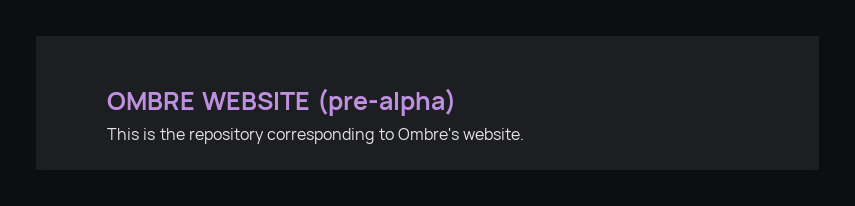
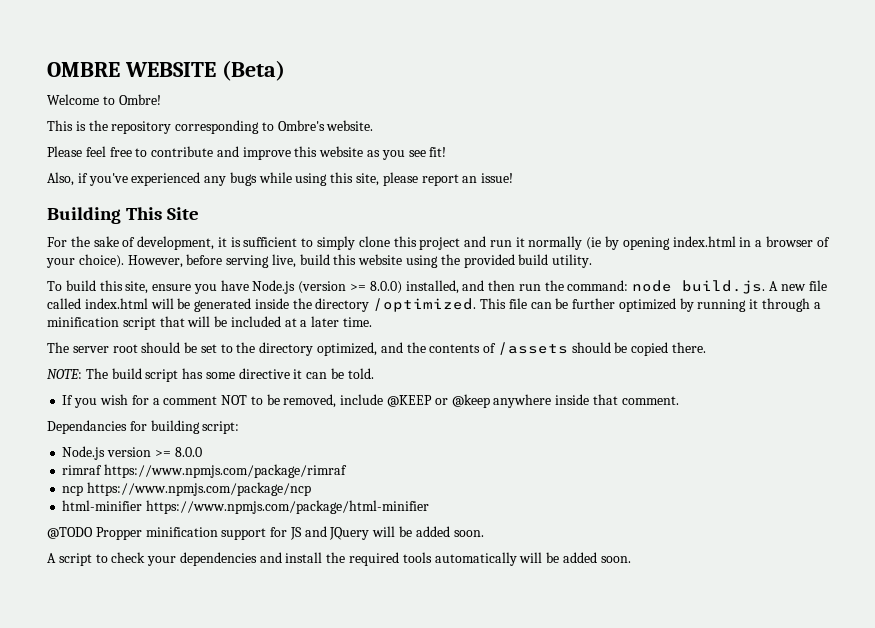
- OMBRE WEBSITE (pre-alpha)
+ OMBRE WEBSITE (Beta)
+ Welcome to Ombre!
+ Please feel free to contribute and improve this website as you see fit!
+ Also, if you've experienced any bugs while using this site, please report an issue!
+ Building This Site
+ For the sake of development, it is sufficient to simply clone this project and run it normally (ie by opening index.html in a browser of your choice). However, before serving live, build this website using the provided build utility.
+ To build this site, ensure you have Node.js (version >= 8.0.0) installed, and then run the command: node build.js. A new file called index.html will be generated inside the directory /optimized. This file can be further optimized by running it through a minification script that will be included at a later time.
+ The server root should be set to the directory optimized, and the contents of /assets should be copied there.
+ NOTE: The build script has some directive it can be told.
+ If you wish for a comment NOT to be removed, include @KEEP or @keep anywhere inside that comment.
+ Dependancies for building script:
+ Node.js version >= 8.0.0
+ rimraf https://www.npmjs.com/package/rimraf
+ ncp https://www.npmjs.com/package/ncp
+ html-minifier https://www.npmjs.com/package/html-minifier
+ @TODO Propper minification support for JS and JQuery will be added soon.
+ A script to check your dependencies and install the required tools automatically will be added soon.

